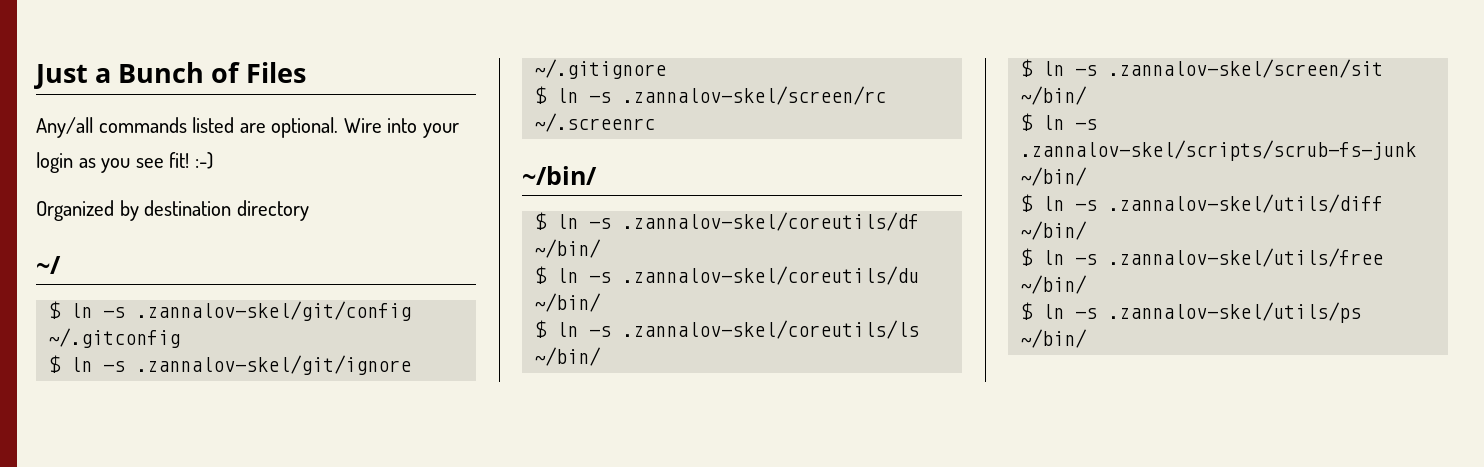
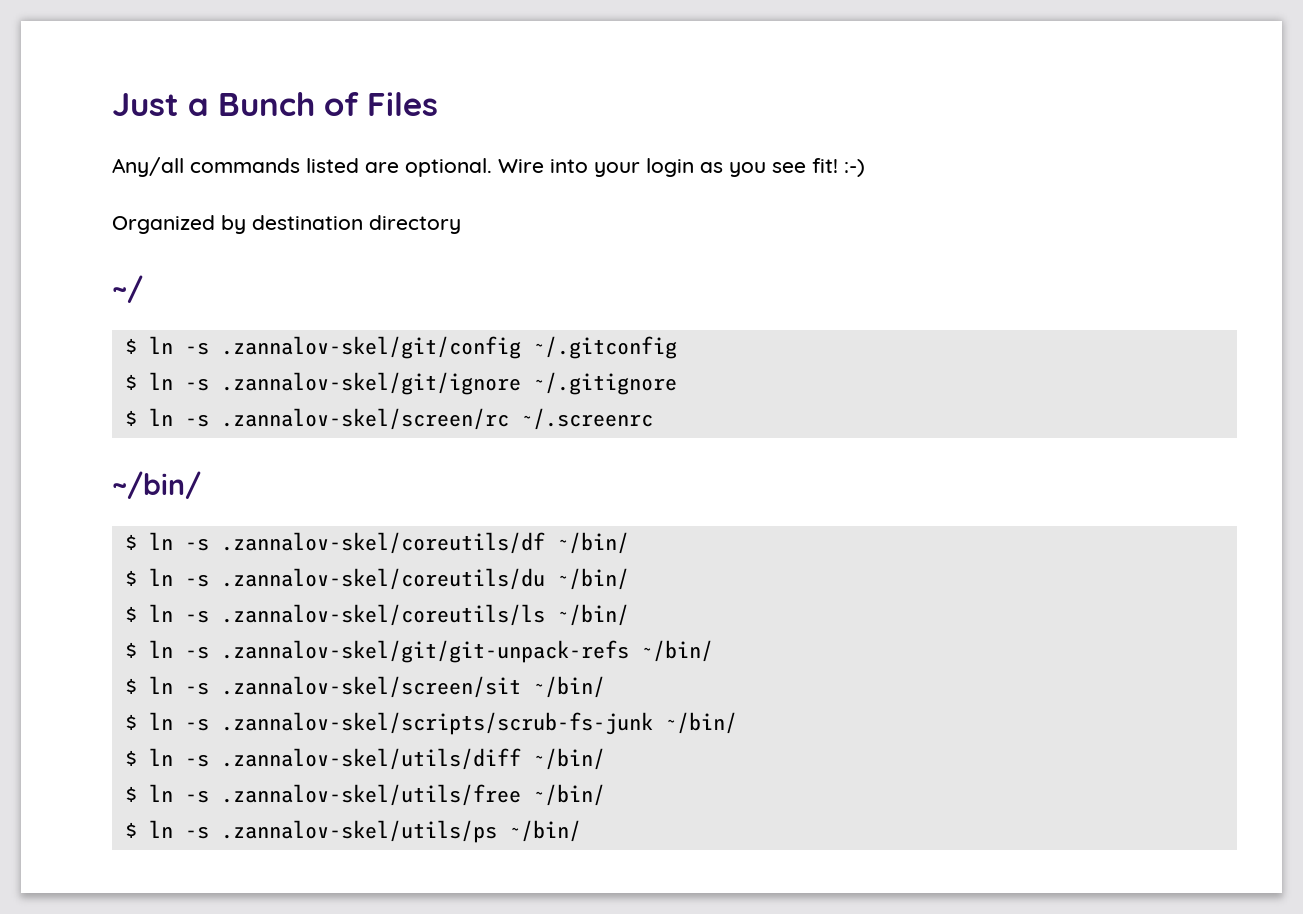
+ $ ln -s .zannalov-skel/git/git-unpack-refs ~/bin/

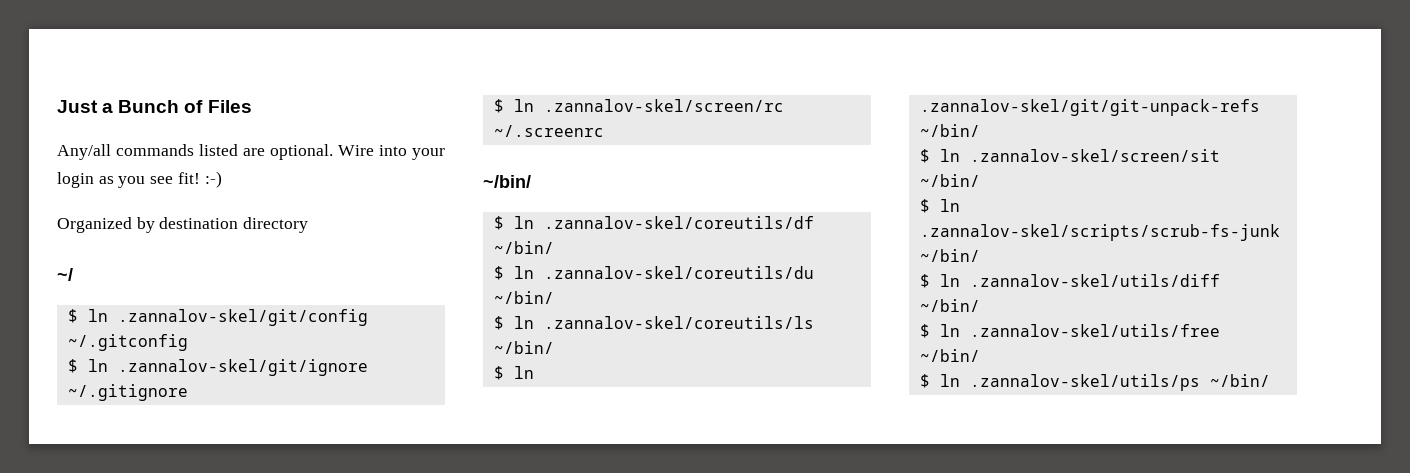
- $ ln -s .zannalov-skel/git/config ~/.gitconfig
+ $ ln .zannalov-skel/git/config ~/.gitconfig
- $ ln -s .zannalov-skel/git/ignore ~/.gitignore
+ $ ln .zannalov-skel/git/ignore ~/.gitignore
- $ ln -s .zannalov-skel/screen/rc ~/.screenrc
+ $ ln .zannalov-skel/screen/rc ~/.screenrc
- $ ln -s .zannalov-skel/coreutils/df ~/bin/
+ $ ln .zannalov-skel/coreutils/df ~/bin/
- $ ln -s .zannalov-skel/coreutils/du ~/bin/
+ $ ln .zannalov-skel/coreutils/du ~/bin/
- $ ln -s .zannalov-skel/coreutils/ls ~/bin/
+ $ ln .zannalov-skel/coreutils/ls ~/bin/
- $ ln -s .zannalov-skel/git/git-unpack-refs ~/bin/
+ $ ln .zannalov-skel/git/git-unpack-refs ~/bin/
- $ ln -s .zannalov-skel/screen/sit ~/bin/
+ $ ln .zannalov-skel/screen/sit ~/bin/
- $ ln -s .zannalov-skel/scripts/scrub-fs-junk ~/bin/
+ $ ln .zannalov-skel/scripts/scrub-fs-junk ~/bin/
- $ ln -s .zannalov-skel/utils/diff ~/bin/
+ $ ln .zannalov-skel/utils/diff ~/bin/
- $ ln -s .zannalov-skel/utils/free ~/bin/
+ $ ln .zannalov-skel/utils/free ~/bin/
- $ ln -s .zannalov-skel/utils/ps ~/bin/
+ $ ln .zannalov-skel/utils/ps ~/bin/

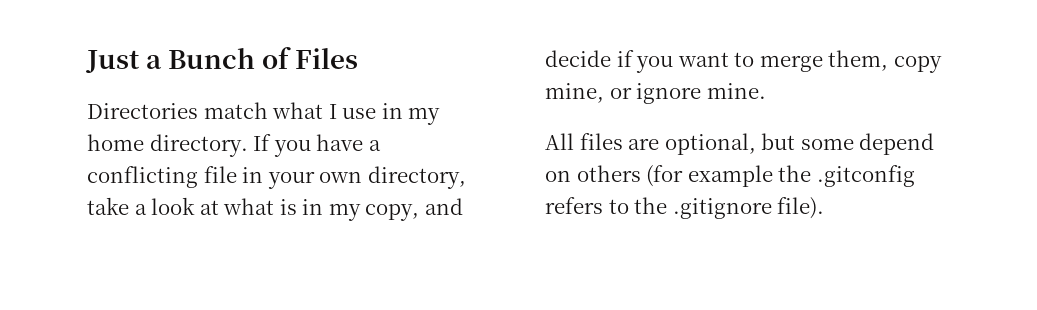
- Any/all commands listed are optional. Wire into your login as you see fit! :-)
- Organized by destination directory
- ~/
- $ ln .zannalov-skel/git/config ~/.gitconfig
- $ ln .zannalov-skel/git/ignore ~/.gitignore
- $ ln .zannalov-skel/screen/rc ~/.screenrc
- ~/bin/
- $ ln .zannalov-skel/coreutils/df ~/bin/
- $ ln .zannalov-skel/coreutils/du ~/bin/
- $ ln .zannalov-skel/coreutils/ls ~/bin/
- $ ln .zannalov-skel/git/git-unpack-refs ~/bin/
- $ ln .zannalov-skel/screen/sit ~/bin/
- $ ln .zannalov-skel/scripts/scrub-fs-junk ~/bin/
- $ ln .zannalov-skel/utils/diff ~/bin/
- $ ln .zannalov-skel/utils/free ~/bin/
- $ ln .zannalov-skel/utils/ps ~/bin/
+ Directories match what I use in my home directory. If you have a conflicting file in your own directory, take a look at what is in my copy, and decide if you want to merge them, copy mine, or ignore mine.
+ All files are optional, but some depend on others (for example the .gitconfig refers to the .gitignore file).

